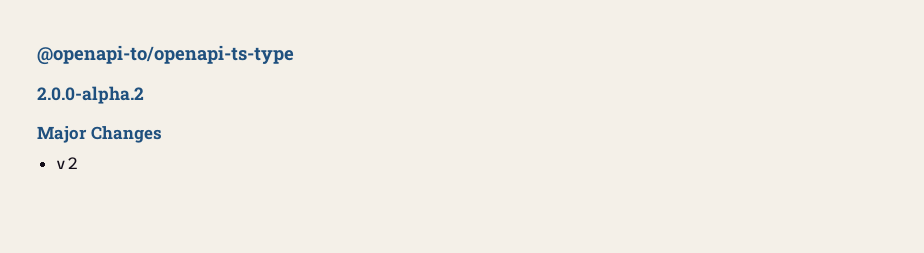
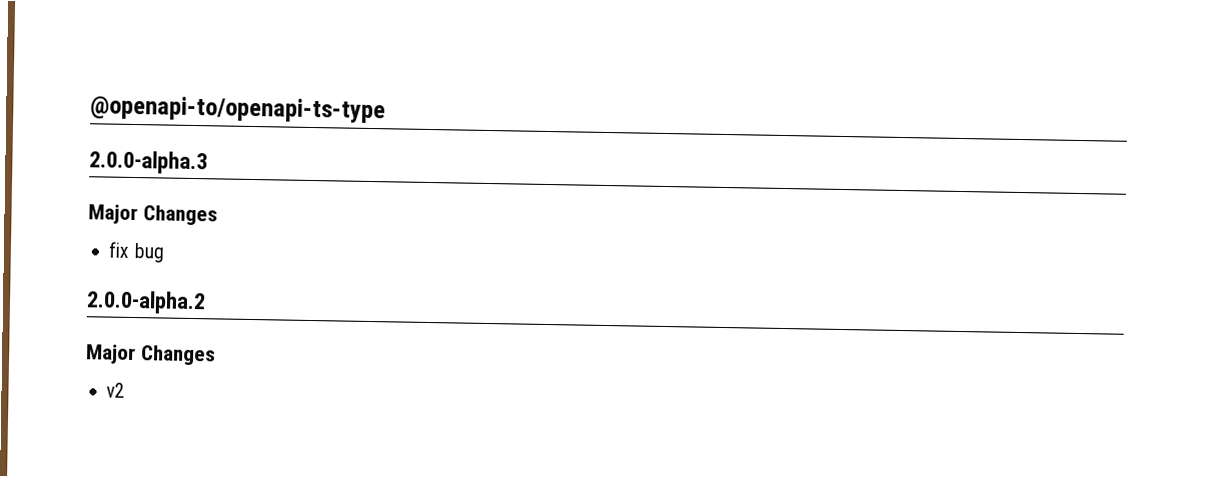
+ 2.0.0-alpha.3
+ Major Changes
+ fix bug

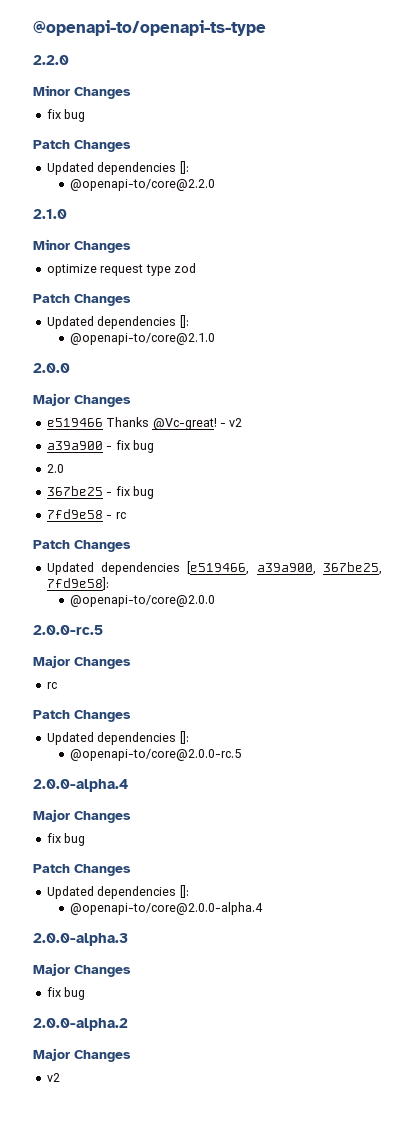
+ 2.2.0
+ Minor Changes
+ fix bug
+ Patch Changes
+ Updated dependencies []:
+ @openapi-to/core@2.2.0
+ 2.1.0
+ Minor Changes
+ optimize request type zod
+ Patch Changes
+ Updated dependencies []:
+ @openapi-to/core@2.1.0
+ 2.0.0
+ Major Changes
+ e519466 Thanks @Vc-great! - v2
+ a39a900 - fix bug
+ 2.0
+ 367be25 - fix bug
+ 7fd9e58 - rc
+ Patch Changes
+ Updated dependencies [e519466, a39a900, 367be25, 7fd9e58]:
+ @openapi-to/core@2.0.0
+ 2.0.0-rc.5
+ Major Changes
+ rc
+ Patch Changes
+ Updated dependencies []:
+ @openapi-to/core@2.0.0-rc.5
+ 2.0.0-alpha.4
+ Major Changes
+ fix bug
+ Patch Changes
+ Updated dependencies []:
+ @openapi-to/core@2.0.0-alpha.4

